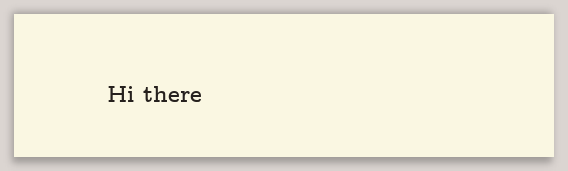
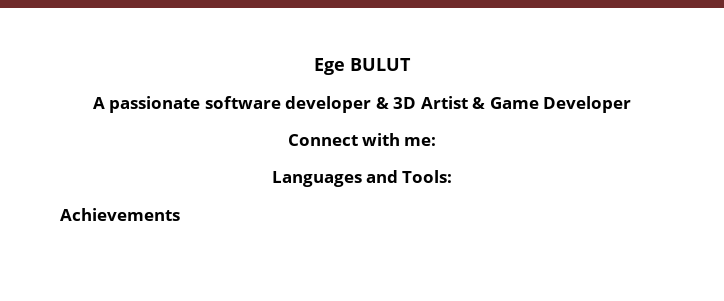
- Hi there
+ Ege BULUT
+ A passionate software developer & 3D Artist & Game Developer
+ Connect with me:
+ Languages and Tools:
+ Achievements

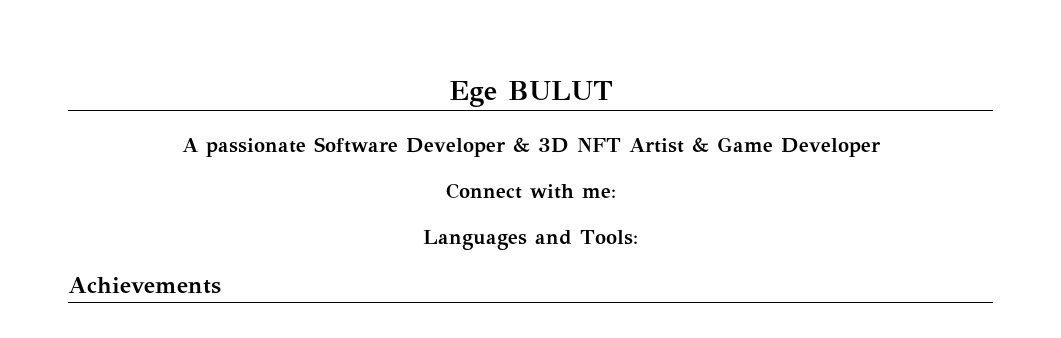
- A passionate software developer & 3D Artist & Game Developer
+ A passionate Software Developer & 3D NFT Artist & Game Developer

